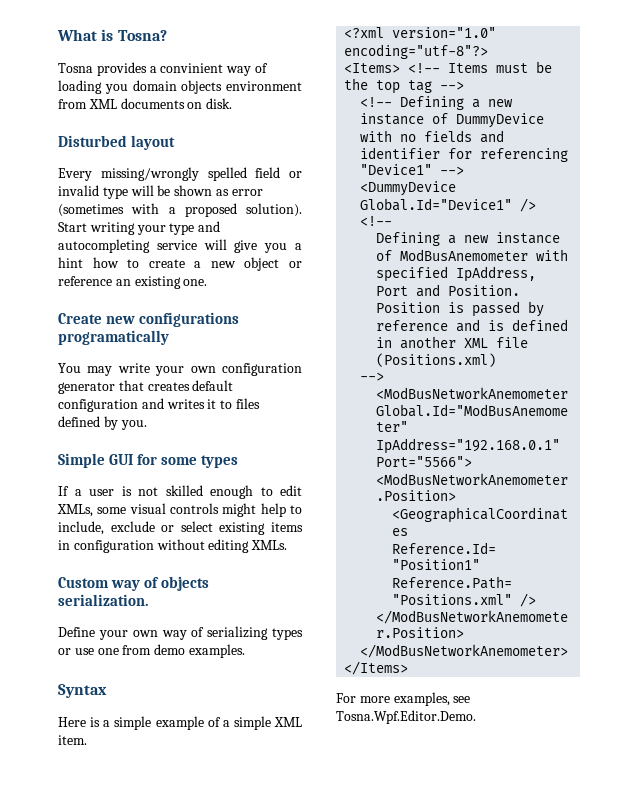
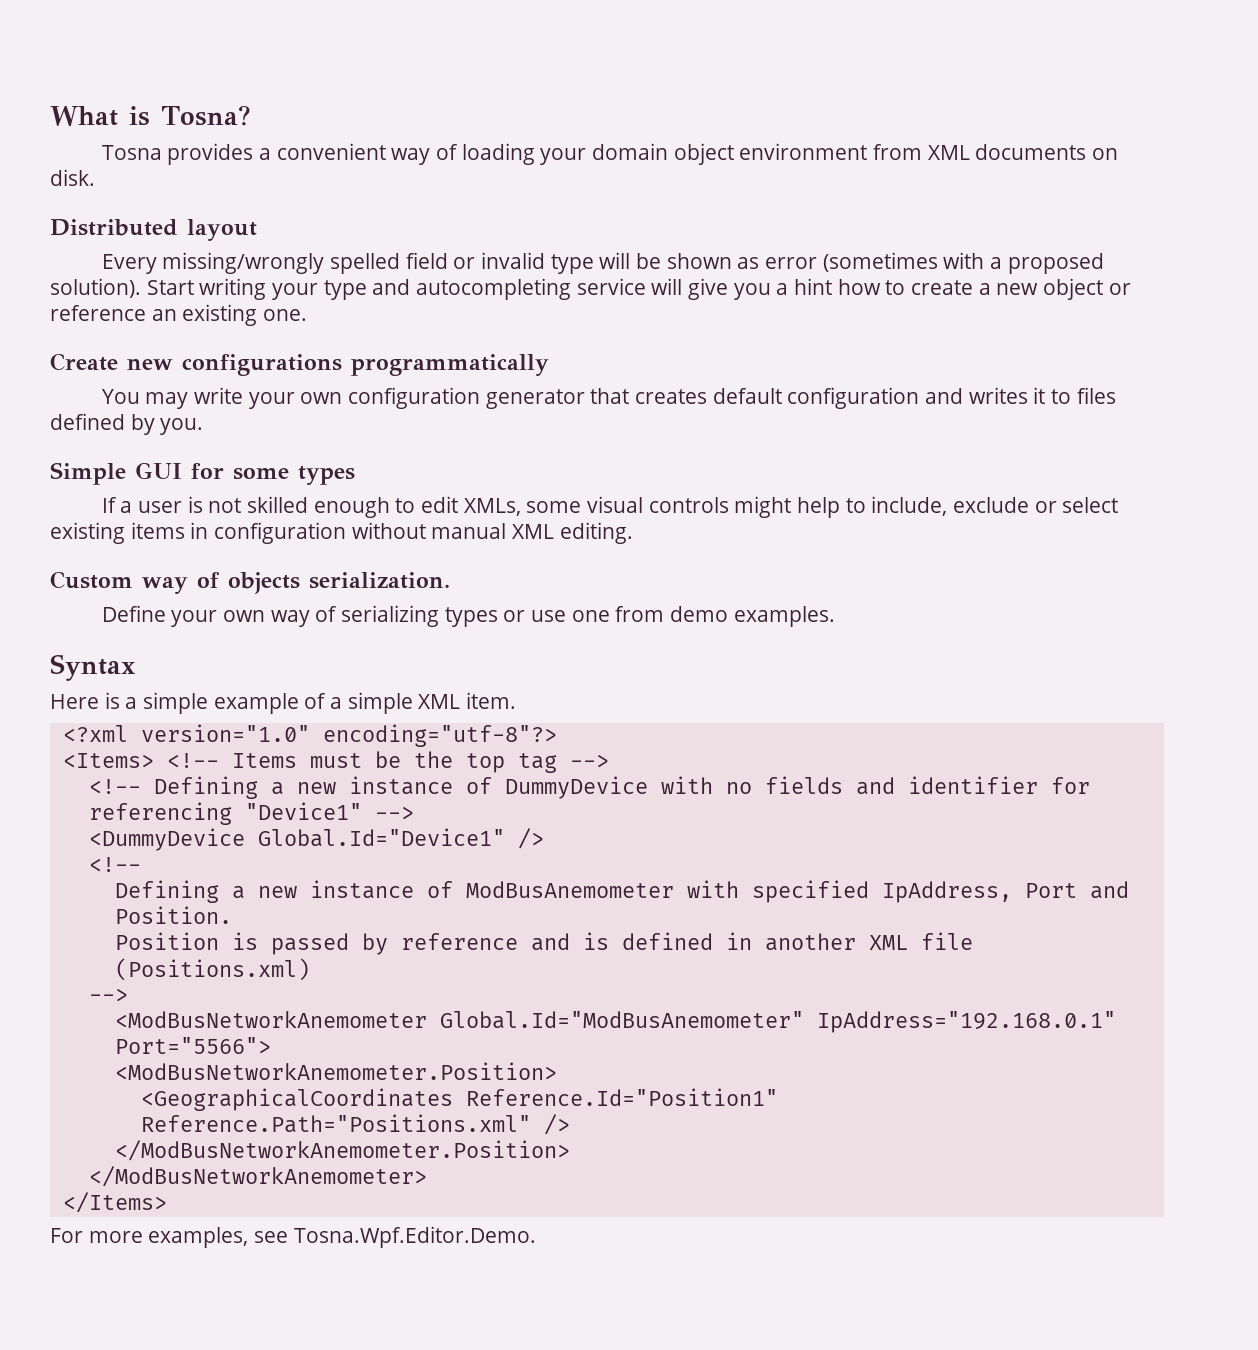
- Tosna provides a convinient way of loading you domain objects environment from XML documents on disk.
+ Tosna provides a convenient way of loading your domain object environment from XML documents on disk.
- Disturbed layout
+ Distributed layout
- Create new configurations programatically
+ Create new configurations programmatically
- If a user is not skilled enough to edit XMLs, some visual controls might help to include, exclude or select existing items in configuration without editing XMLs.
+ If a user is not skilled enough to edit XMLs, some visual controls might help to include, exclude or select existing items in configuration without manual XML editing.

